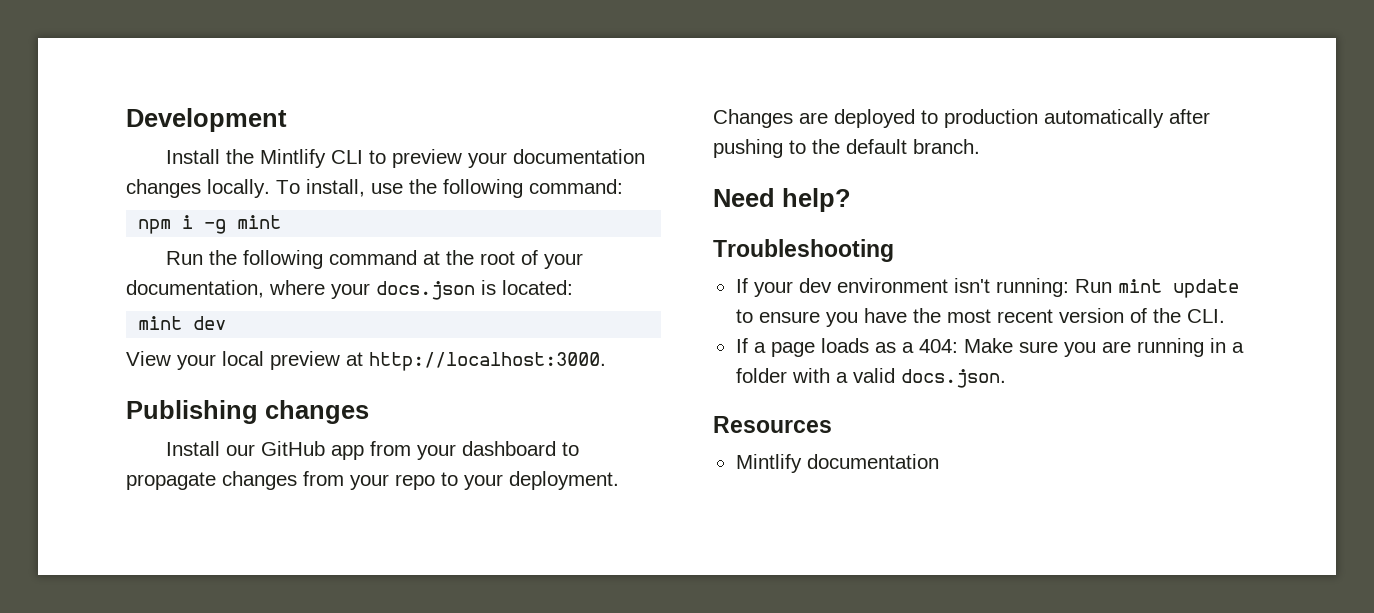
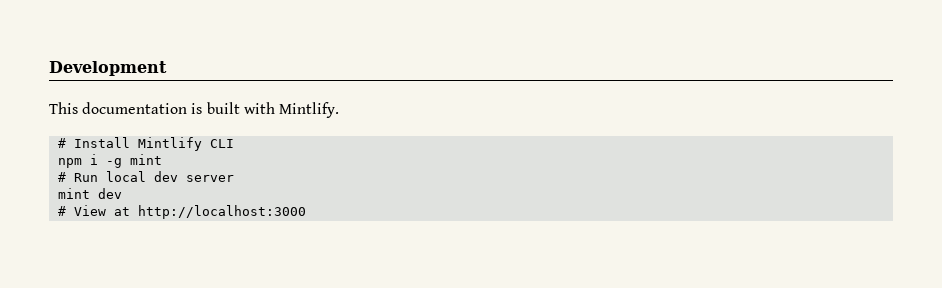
- Install the Mintlify CLI to preview your documentation changes locally. To install, use the following command:
+ This documentation is built with Mintlify.
+ # Install Mintlify CLI
  npm i -g mint
- Run the following command at the root of your documentation, where your docs.json is located:
+ # Run local dev server
  mint dev
- View your local preview at http://localhost:3000.
- Publishing changes
- Install our GitHub app from your dashboard to propagate changes from your repo to your deployment. Changes are deployed to production automatically after pushing to the default branch.
- Need help?
- Troubleshooting
- If your dev environment isn't running: Run mint update to ensure you have the most recent version of the CLI.
- If a page loads as a 404: Make sure you are running in a folder with a valid docs.json.
- Resources
- Mintlify documentation
+ # View at http://localhost:3000

